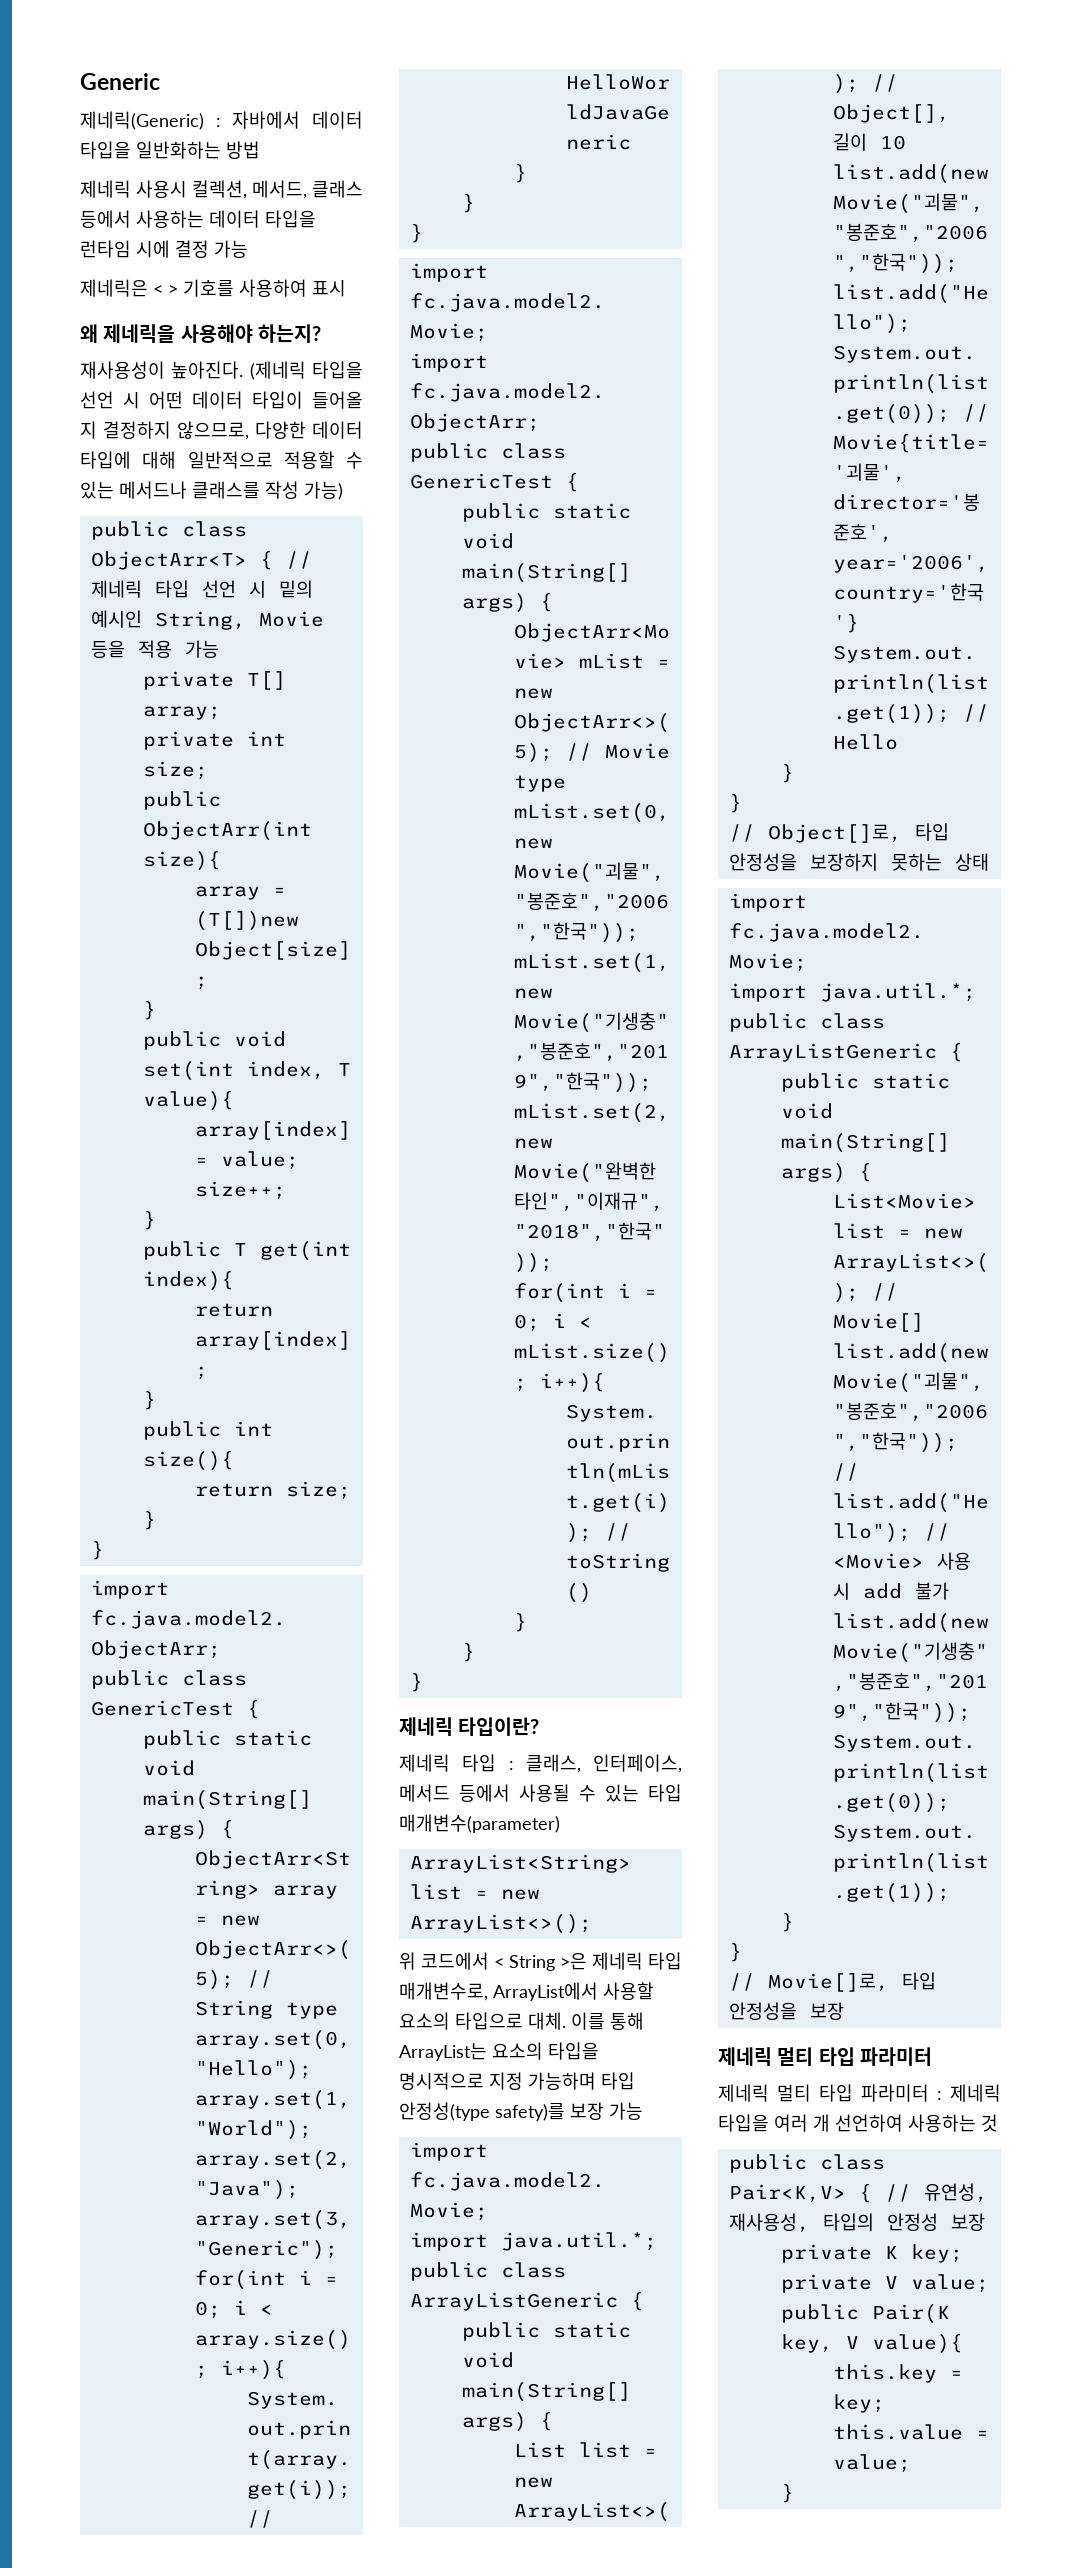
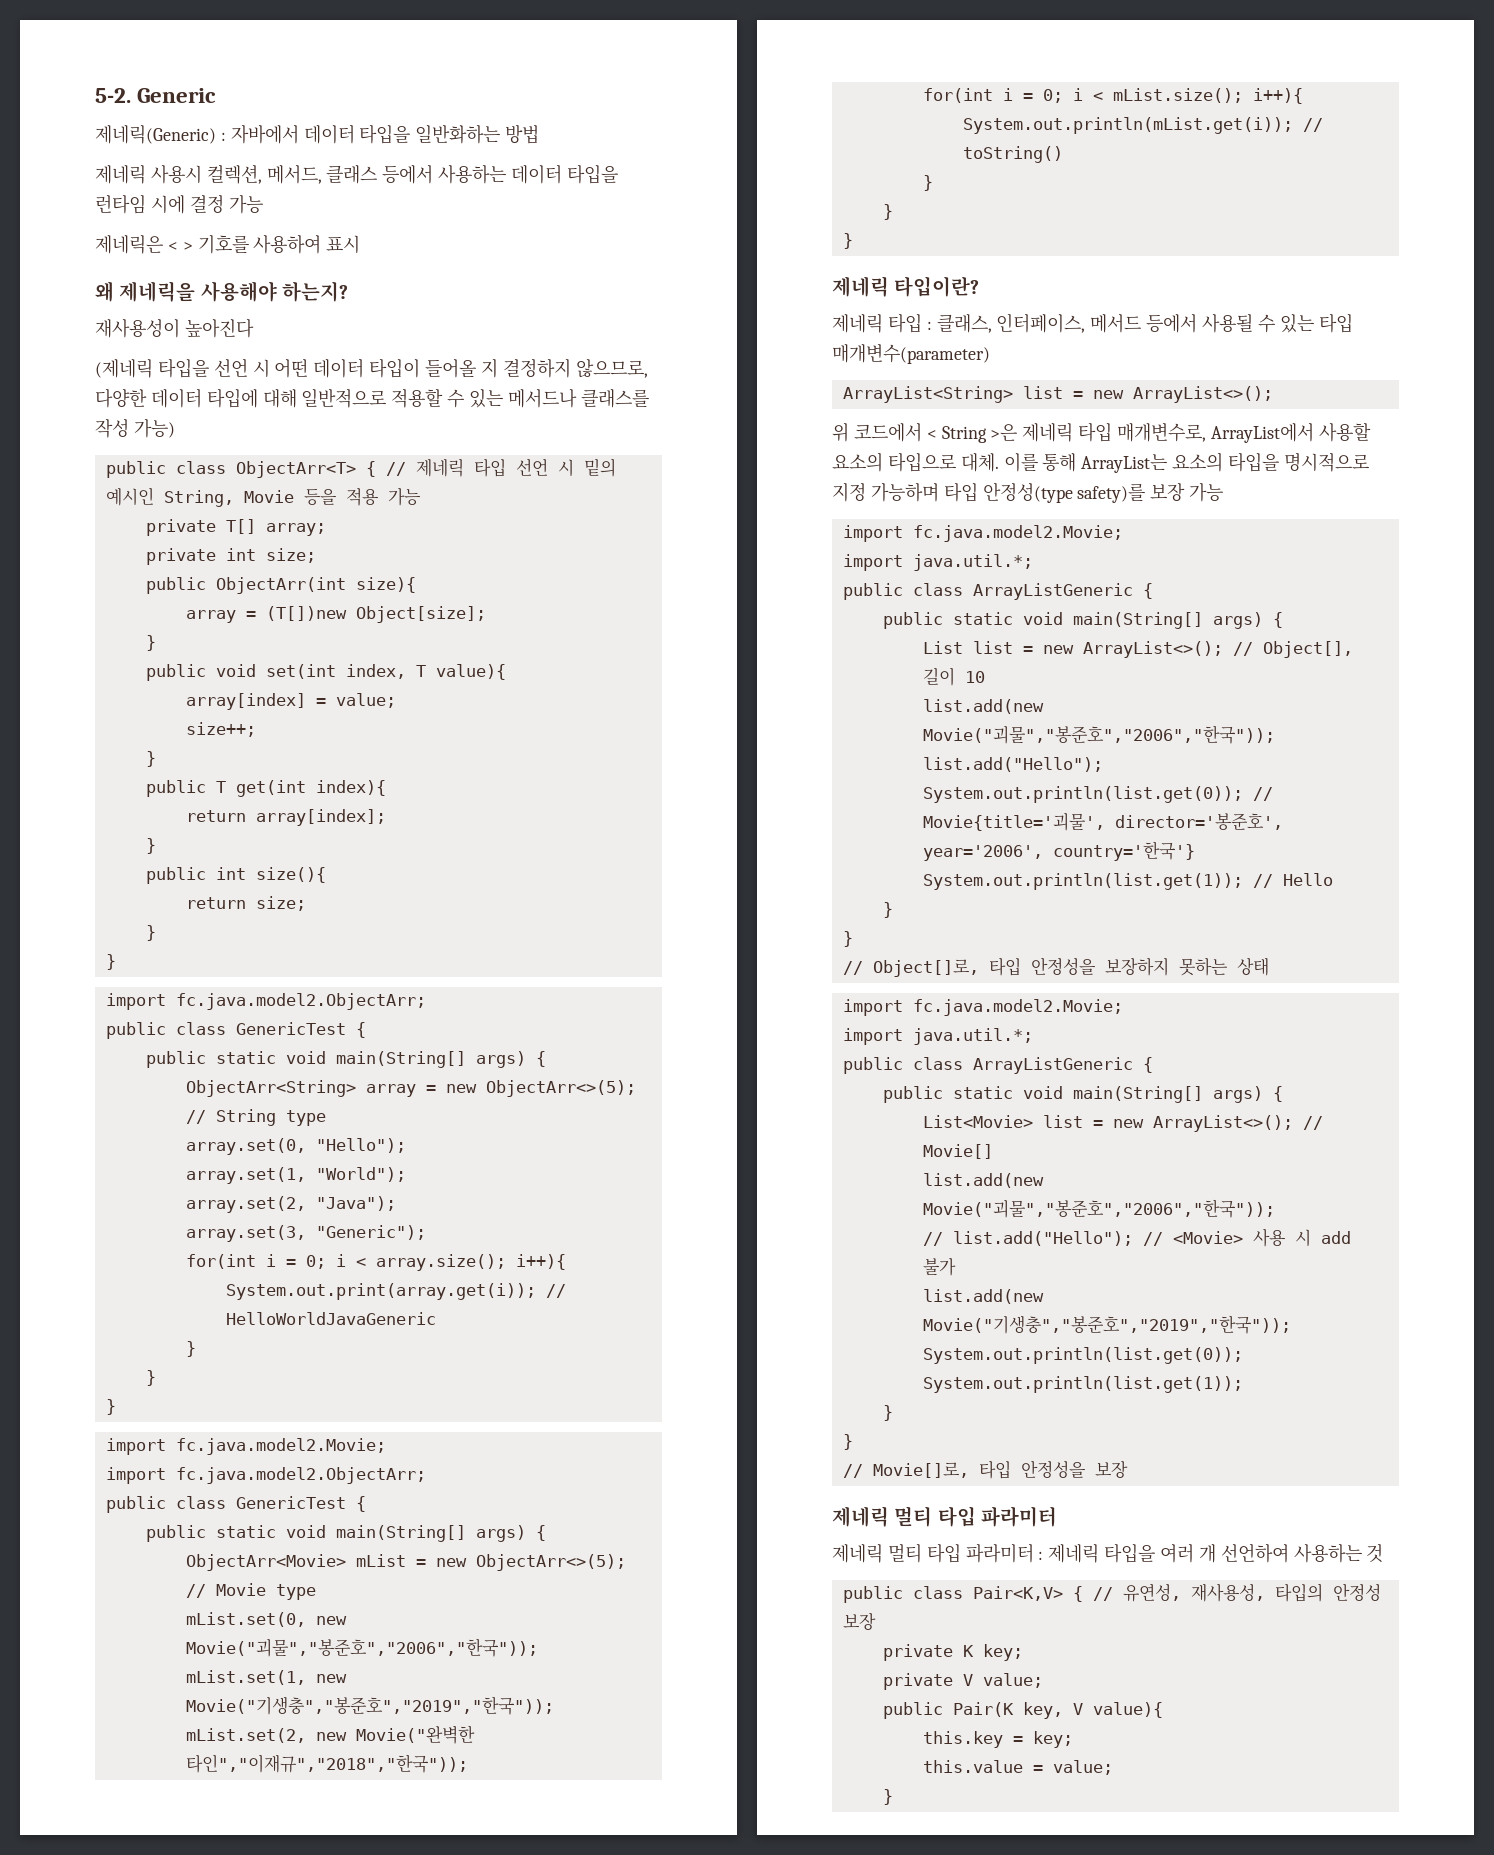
+ 5-2.
- 재사용성이 높아진다. (제네릭 타입을 선언 시 어떤 데이터 타입이 들어올 지 결정하지 않으므로, 다양한 데이터 타입에 대해 일반적으로 적용할 수 있는 메서드나 클래스를 작성 가능)
+ 재사용성이 높아진다
+ (제네릭 타입을 선언 시 어떤 데이터 타입이 들어올 지 결정하지 않으므로, 다양한 데이터 타입에 대해 일반적으로 적용할 수 있는 메서드나 클래스를 작성 가능)

